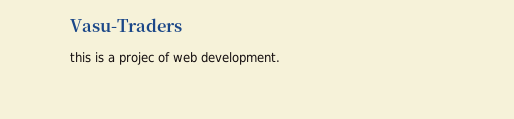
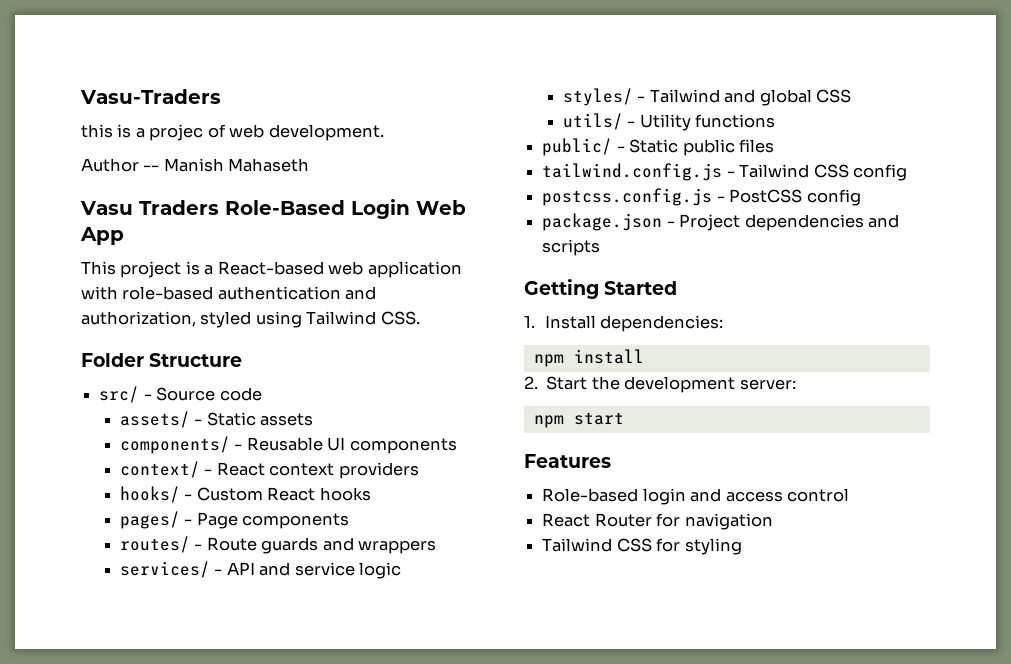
+ Author -- Manish Mahaseth
+ Vasu Traders Role-Based Login Web App
+ This project is a React-based web application with role-based authentication and authorization, styled using Tailwind CSS.
+ Folder Structure
+ src/ - Source code
+ assets/ - Static assets
+ components/ - Reusable UI components
+ context/ - React context providers
+ hooks/ - Custom React hooks
+ pages/ - Page components
+ routes/ - Route guards and wrappers
+ services/ - API and service logic
+ styles/ - Tailwind and global CSS
+ utils/ - Utility functions
+ public/ - Static public files
+ tailwind.config.js - Tailwind CSS config
+ postcss.config.js - PostCSS config
+ package.json - Project dependencies and scripts
+ Getting Started
+ 1. Install dependencies:
+ npm install
+ 2. Start the development server:
+ npm start
+ Features
+ Role-based login and access control
+ React Router for navigation
+ Tailwind CSS for styling

